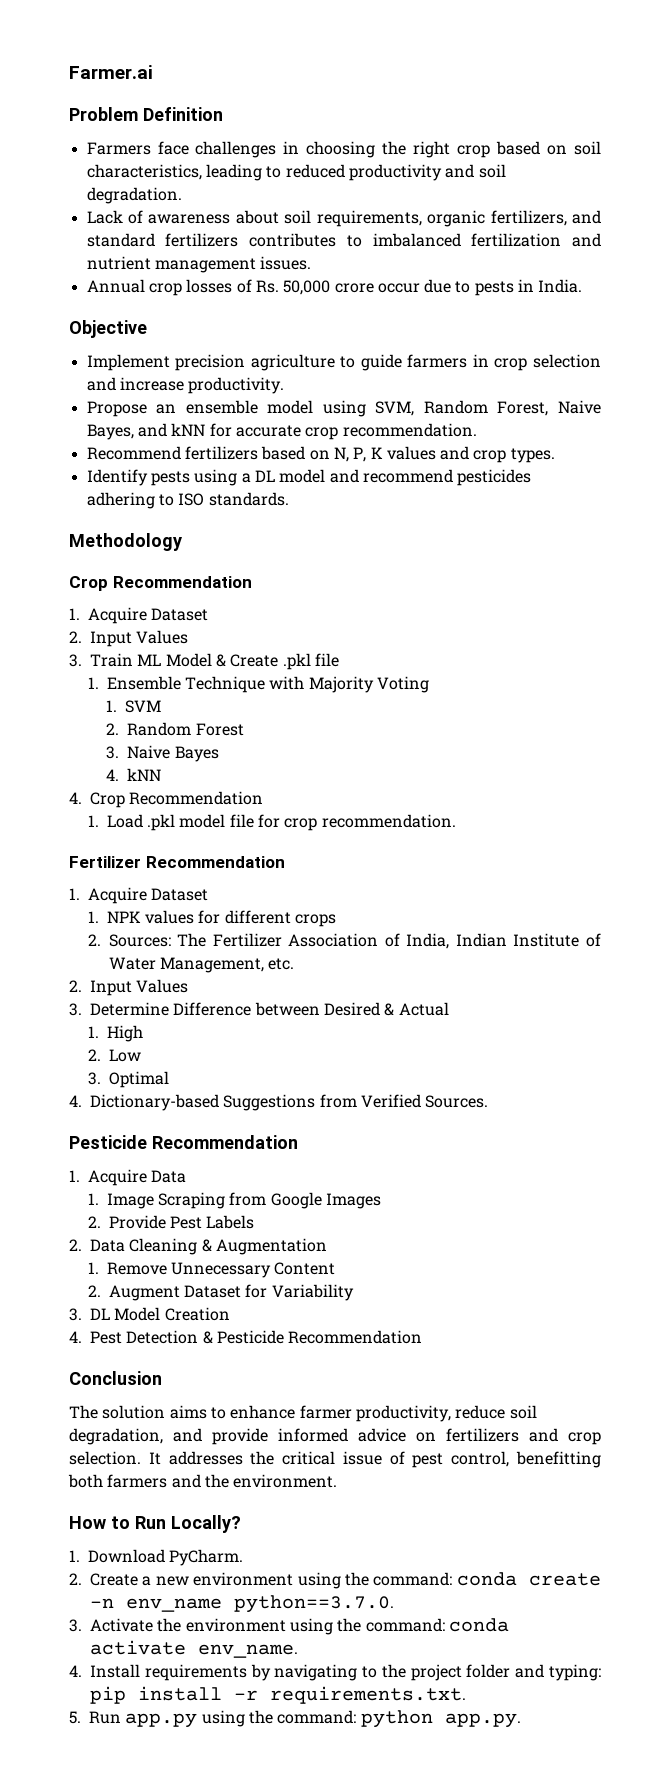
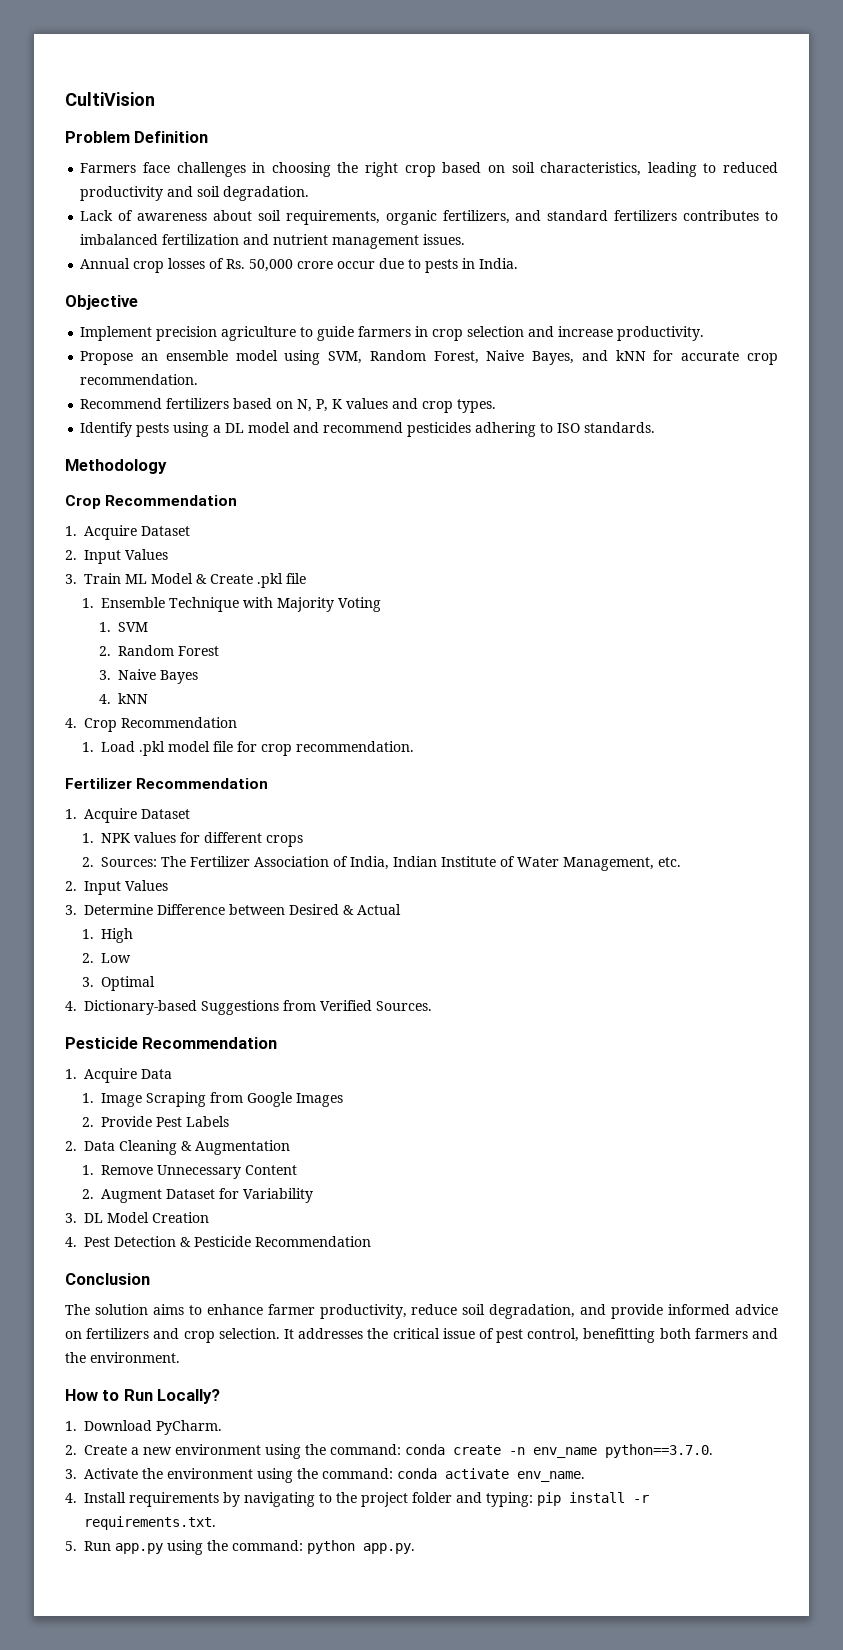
- Farmer.ai
+ CultiVision

